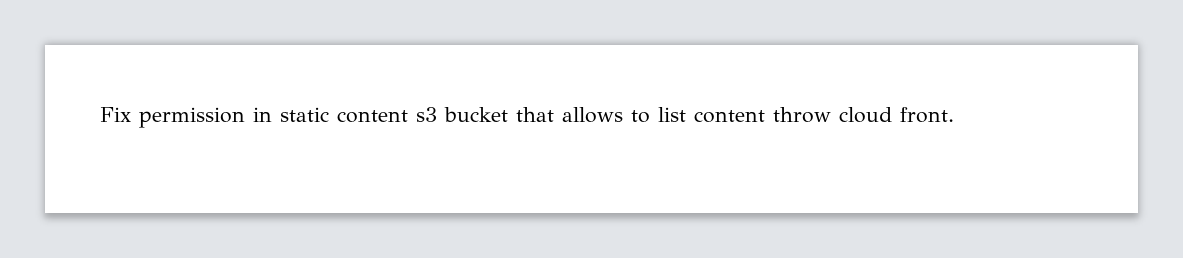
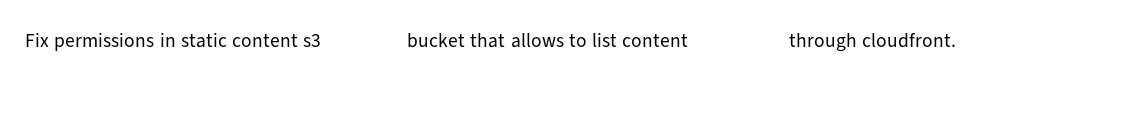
- Fix permission in static content s3 bucket that allows to list content throw cloud front.
+ Fix permissions in static content s3 bucket that allows to list content through cloudfront.

